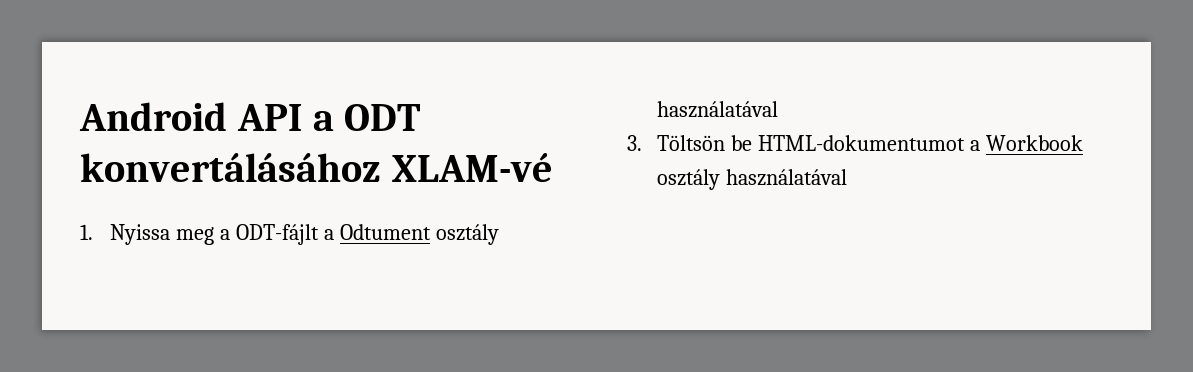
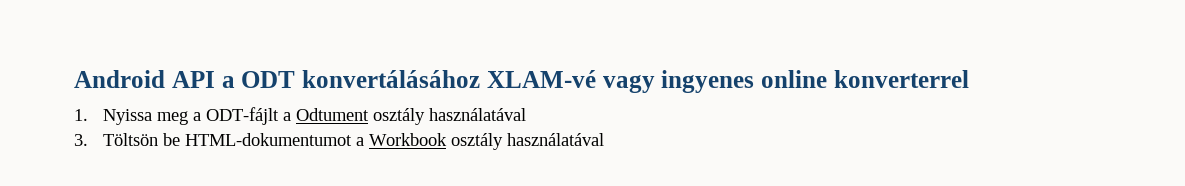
- Android API a ODT konvertálásához XLAM-vé
+ Android API a ODT konvertálásához XLAM-vé vagy ingyenes online konverterrel

